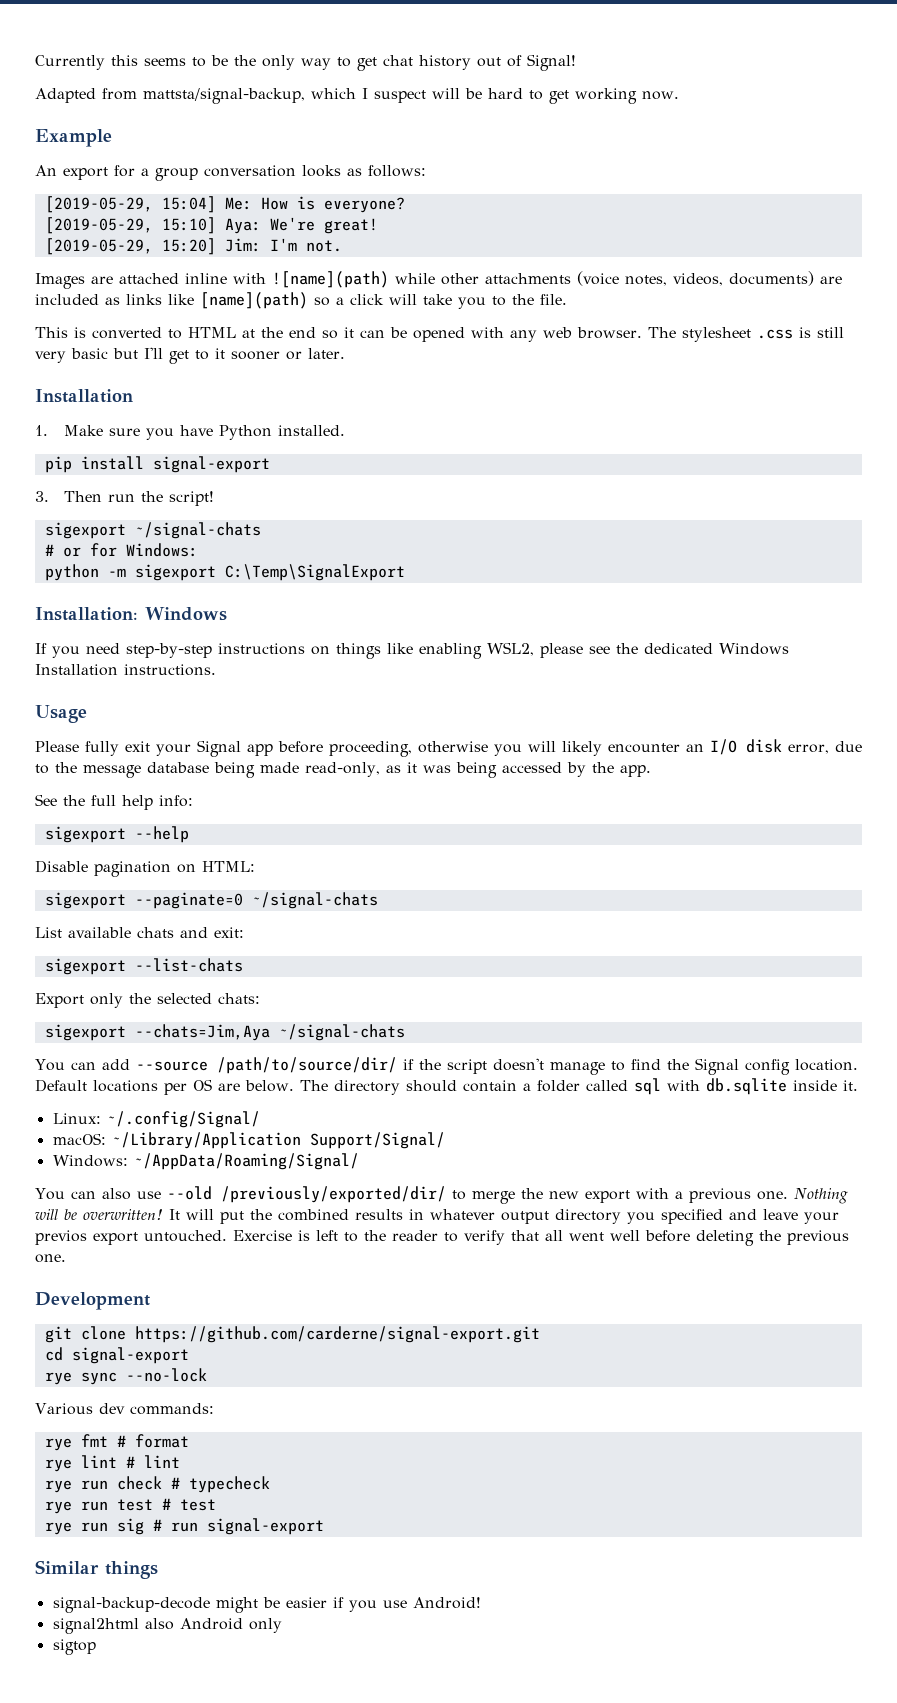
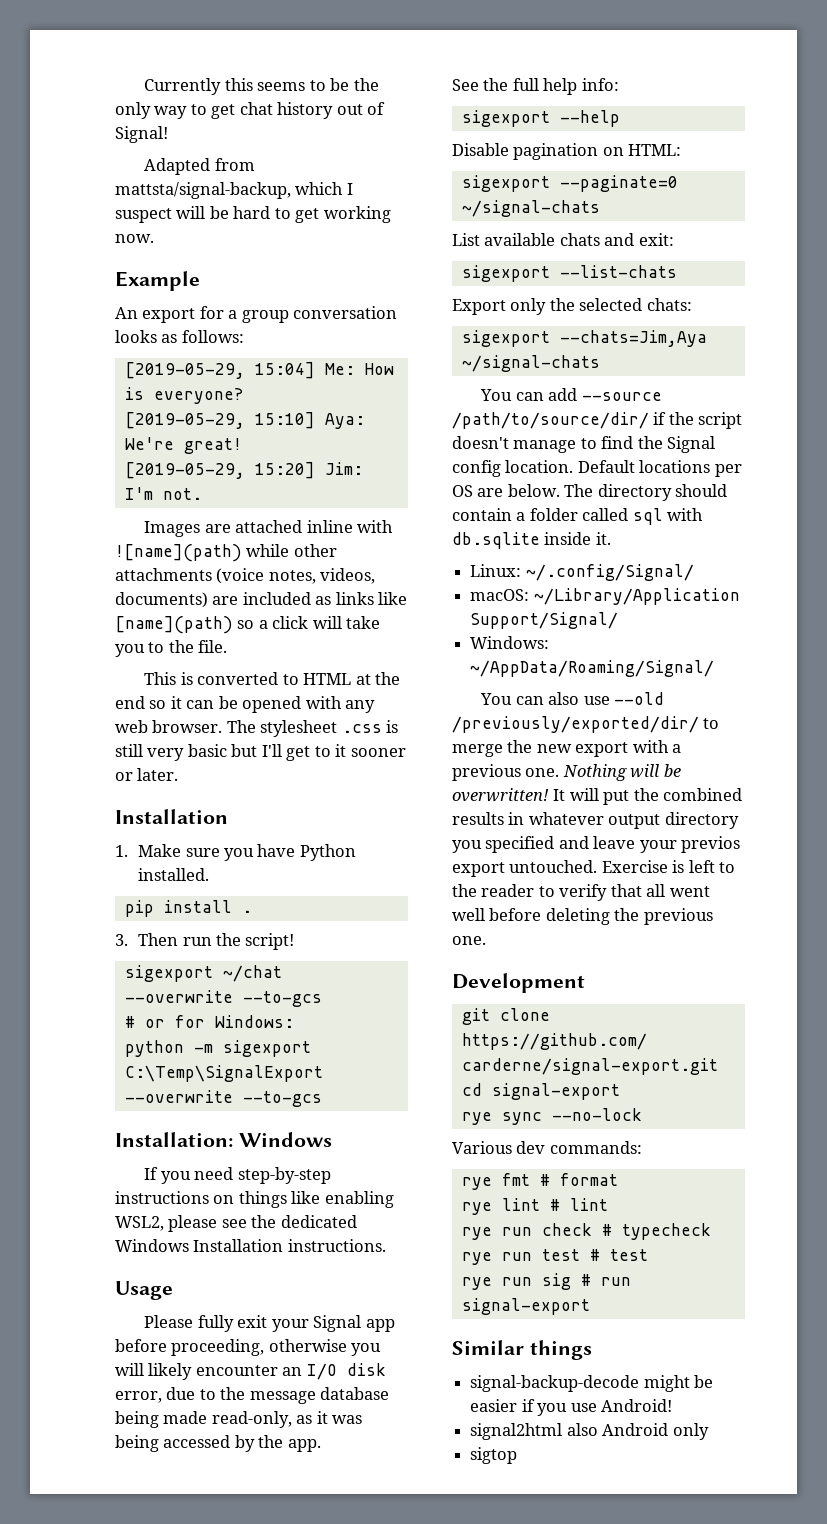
- pip install signal-export
+ pip install .
- sigexport ~/signal-chats
+ sigexport ~/chat --overwrite --to-gcs
- python -m sigexport C:\Temp\SignalExport
+ python -m sigexport C:\Temp\SignalExport --overwrite --to-gcs

